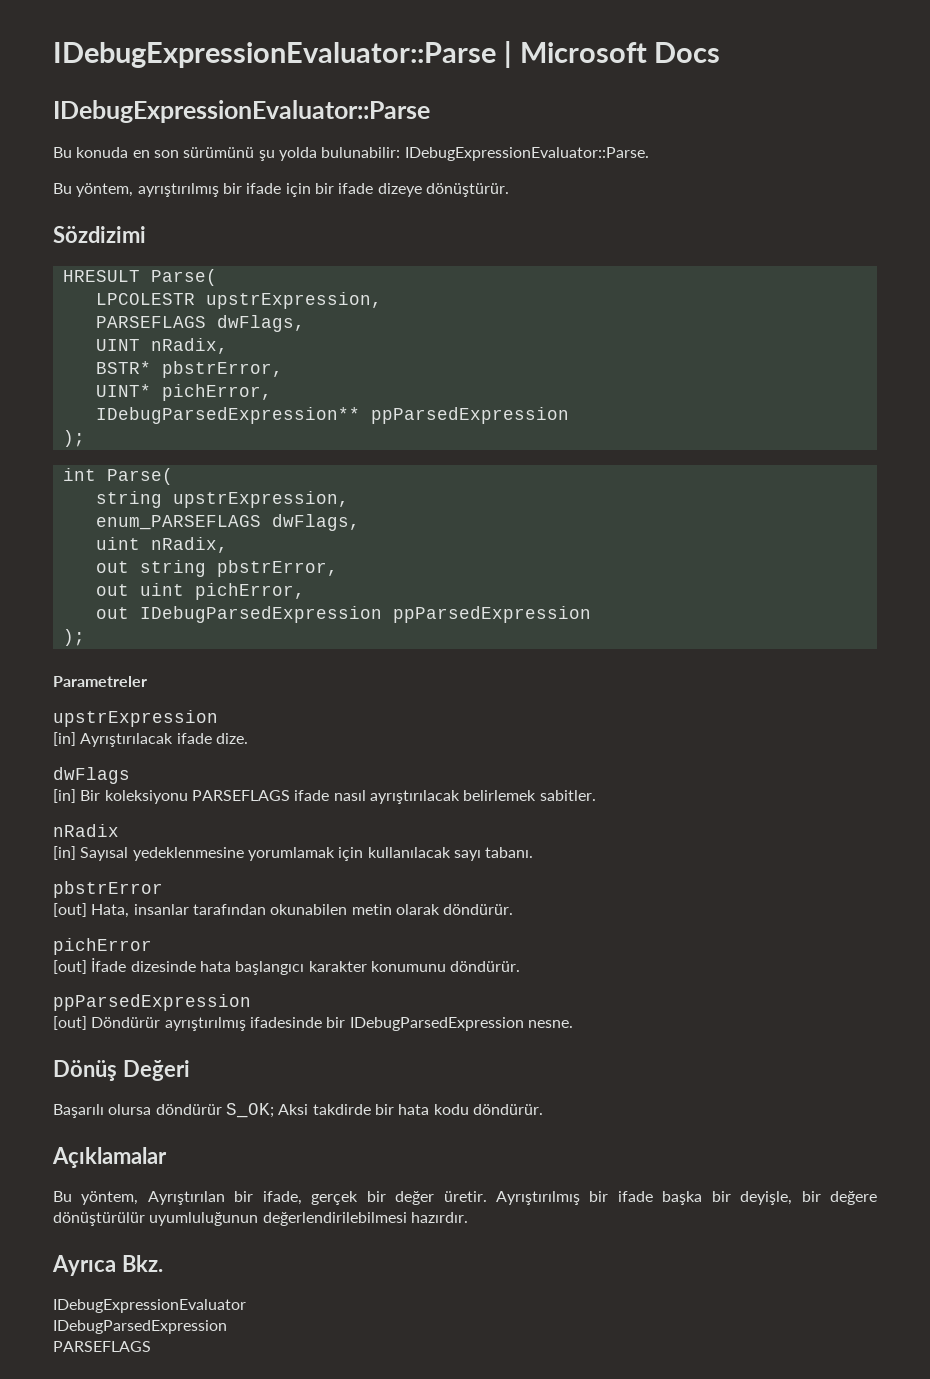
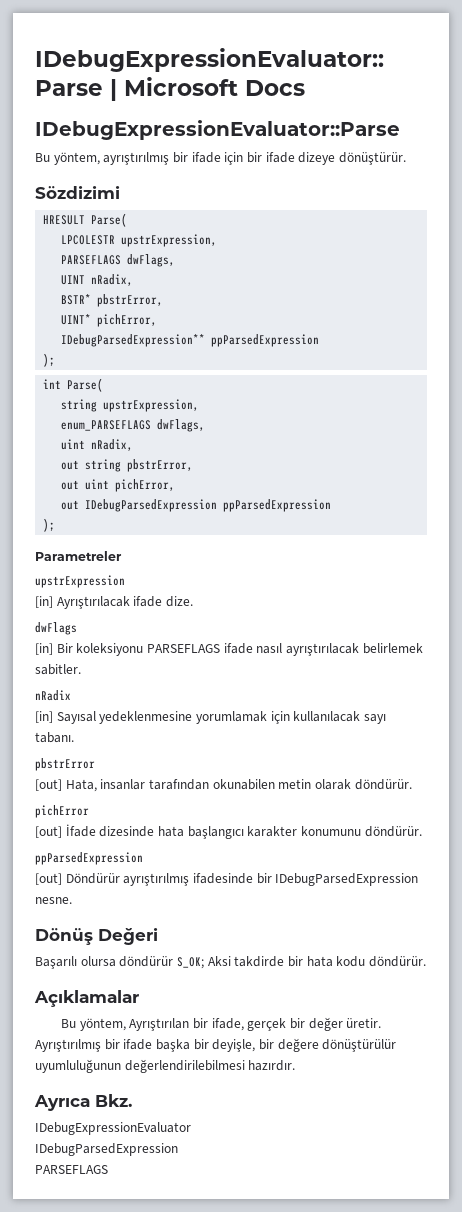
- Bu konuda en son sürümünü şu yolda bulunabilir: IDebugExpressionEvaluator::Parse.

